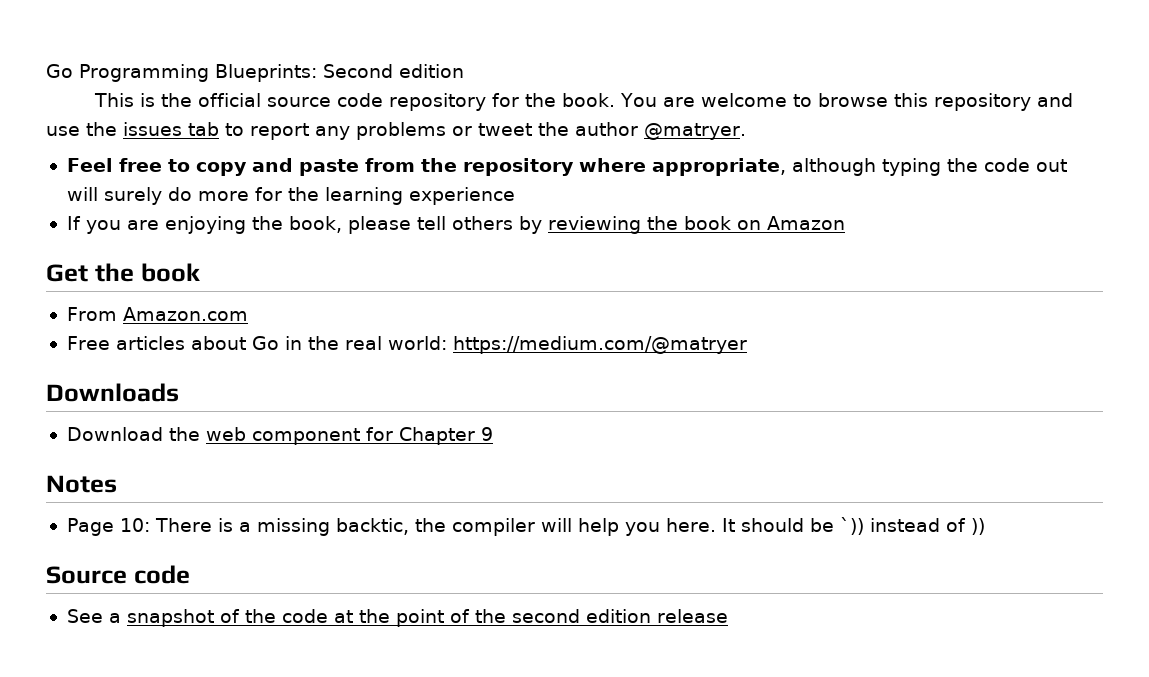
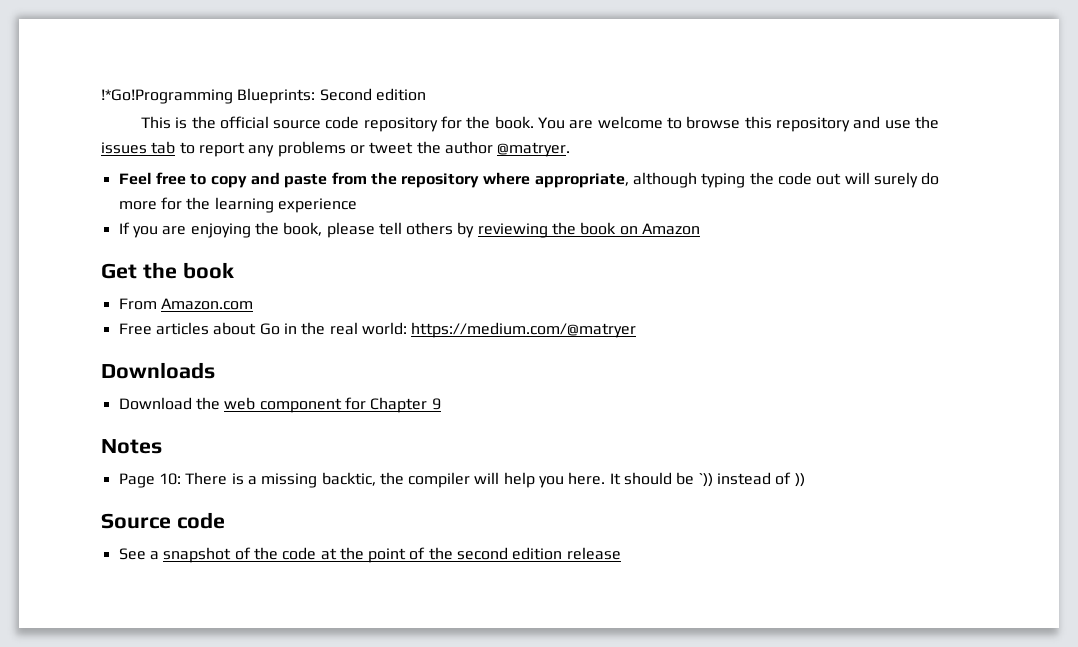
- Go Programming Blueprints: Second edition
+ !*Go!Programming Blueprints: Second edition

